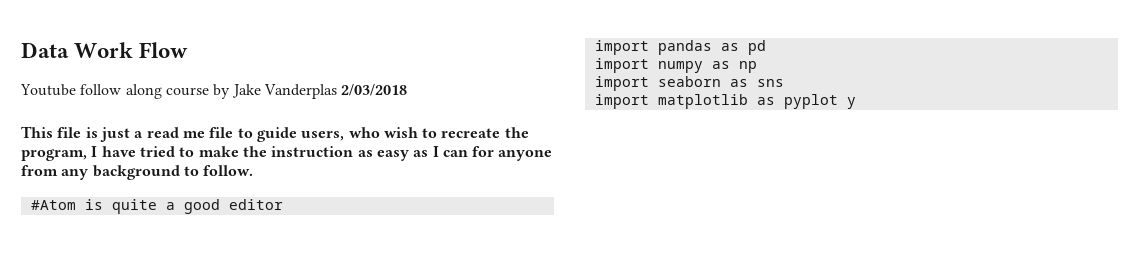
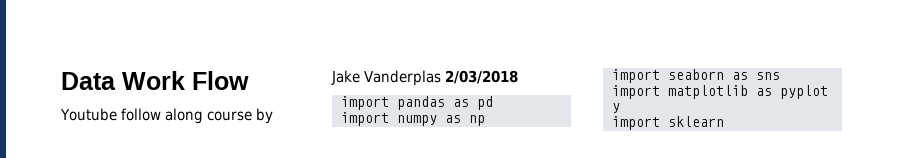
- This file is just a read me file to guide users, who wish to recreate the program, I have tried to make the instruction as easy as I can for anyone from any background to follow.
- #Atom is quite a good editor
+ import sklearn

